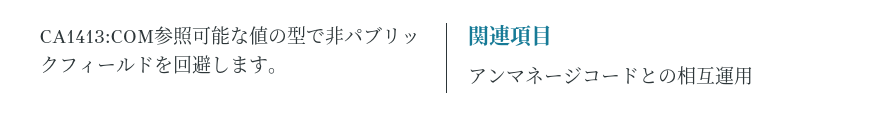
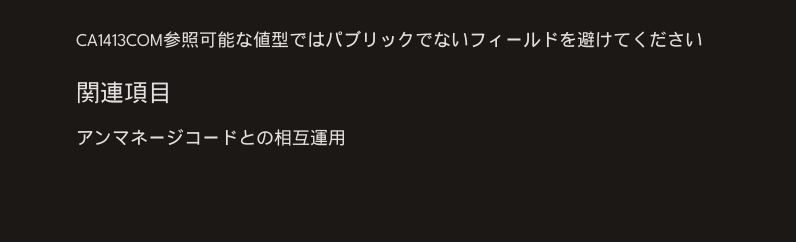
- CA1413:COM参照可能な値の型で非パブリックフィールドを回避します。
+ CA1413COM参照可能な値型ではパブリックでないフィールドを避けてください

